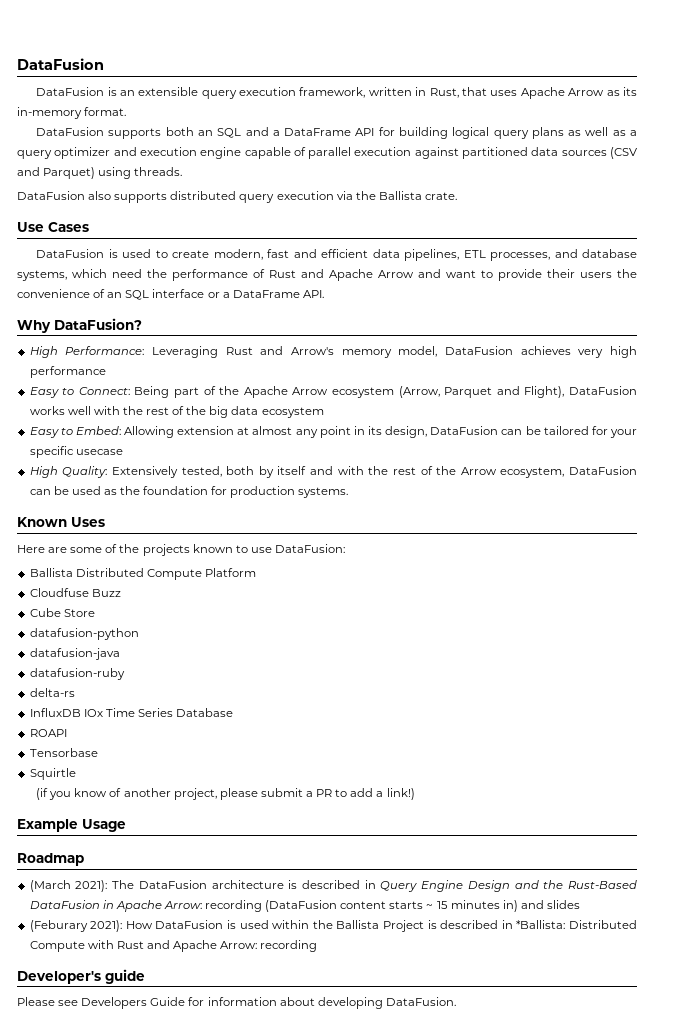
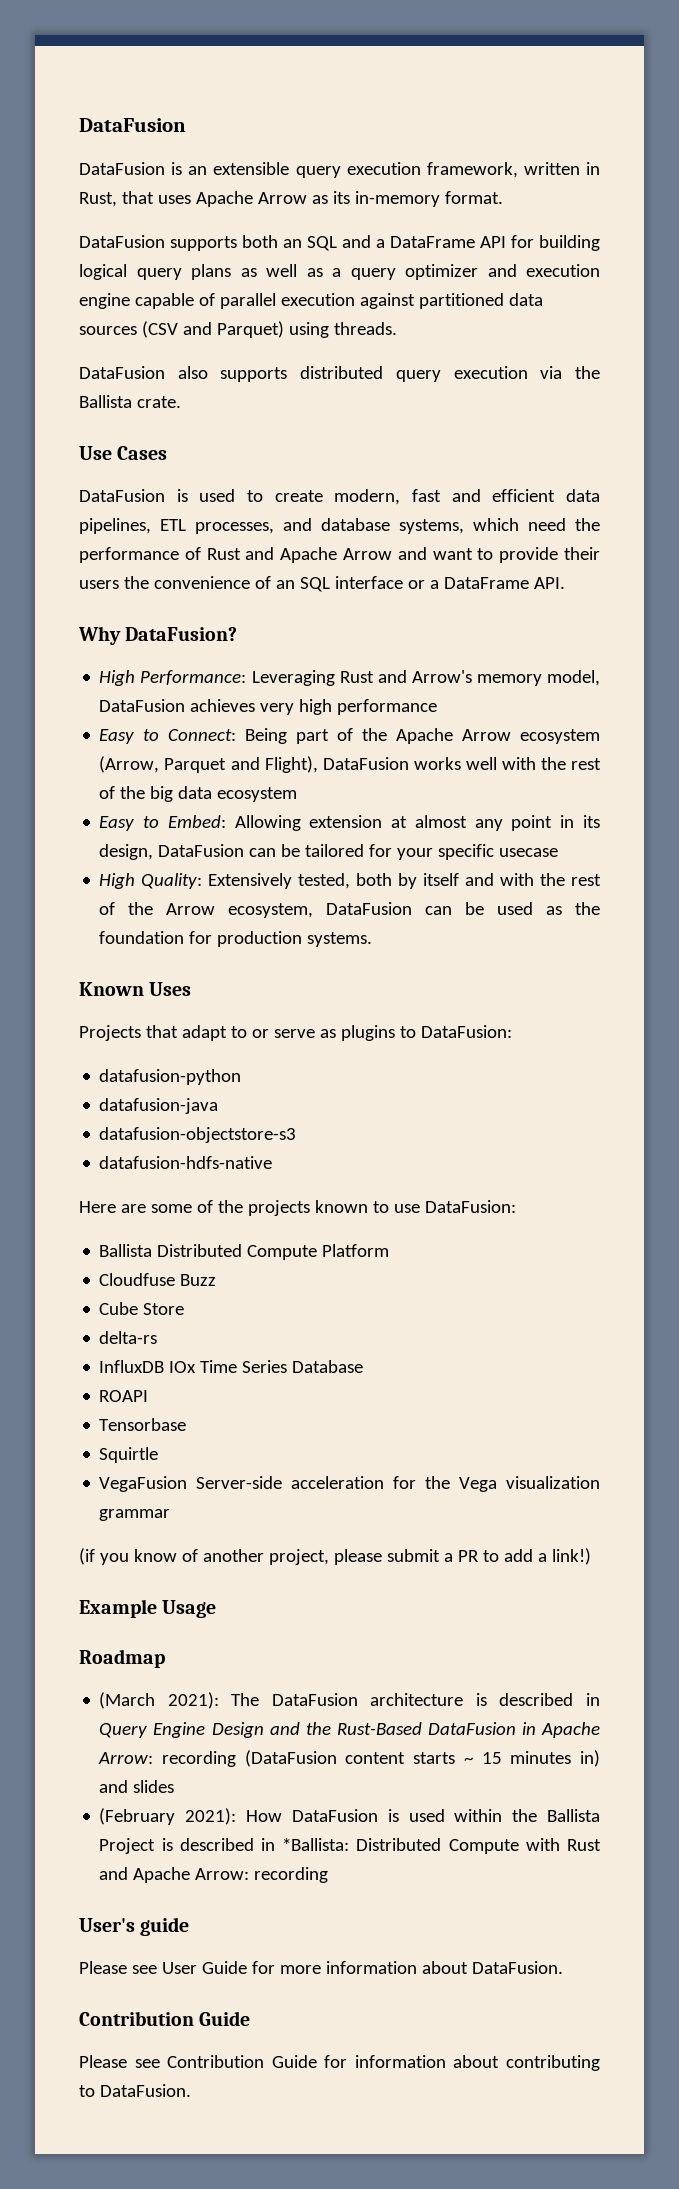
+ Projects that adapt to or serve as plugins to DataFusion:
+ datafusion-python
+ datafusion-java
+ datafusion-objectstore-s3
+ datafusion-hdfs-native
- datafusion-python
- datafusion-java
- datafusion-ruby
+ VegaFusion Server-side acceleration for the Vega visualization grammar
- (Feburary 2021): How DataFusion is used within the Ballista Project is described in *Ballista: Distributed Compute with Rust and Apache Arrow: recording
+ (February 2021): How DataFusion is used within the Ballista Project is described in *Ballista: Distributed Compute with Rust and Apache Arrow: recording
- Developer's guide
+ User's guide
- Please see Developers Guide for information about developing DataFusion.
+ Please see User Guide for more information about DataFusion.
+ Contribution Guide
+ Please see Contribution Guide for information about contributing to DataFusion.

